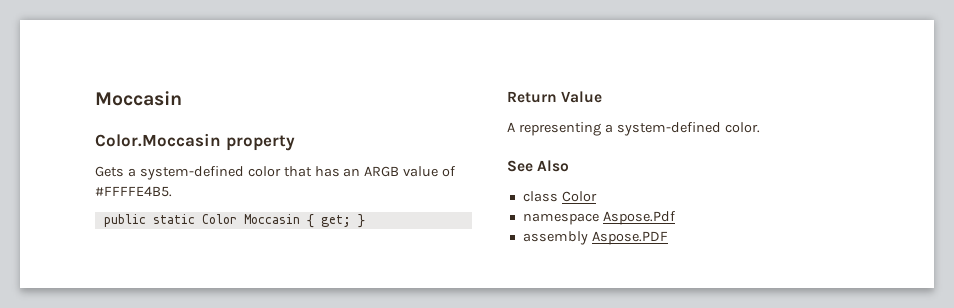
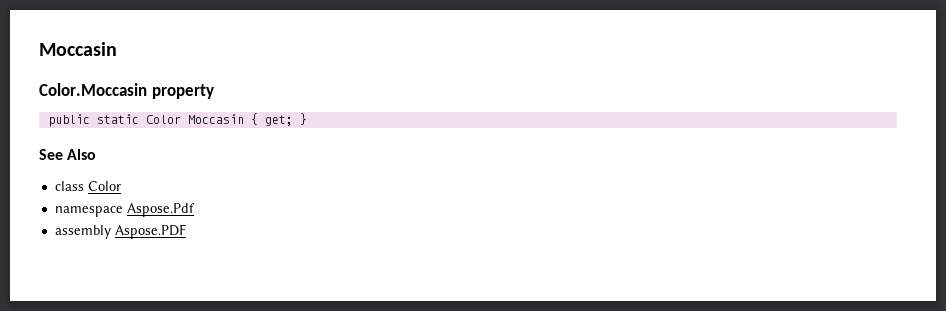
- Gets a system-defined color that has an ARGB value of #FFFFE4B5.
- Return Value
- A representing a system-defined color.

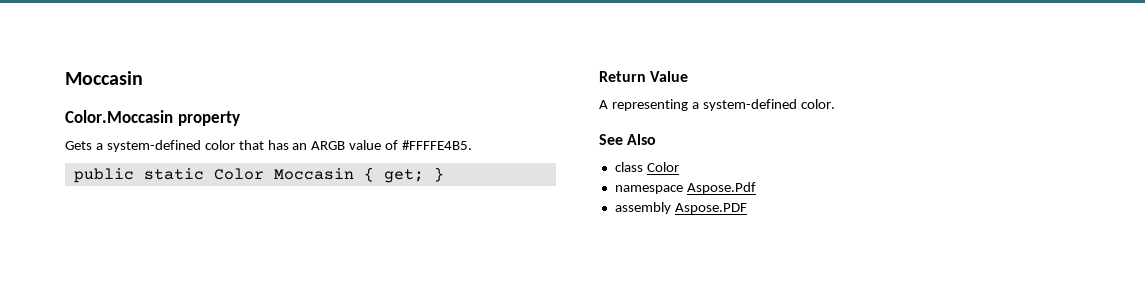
+ Gets a system-defined color that has an ARGB value of #FFFFE4B5.
+ Return Value
+ A representing a system-defined color.

